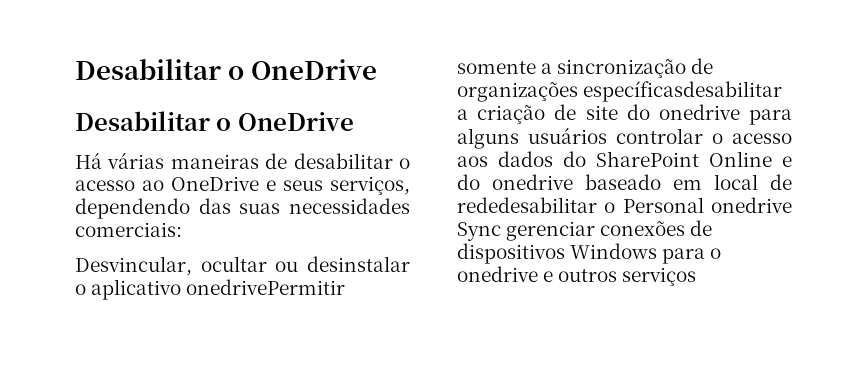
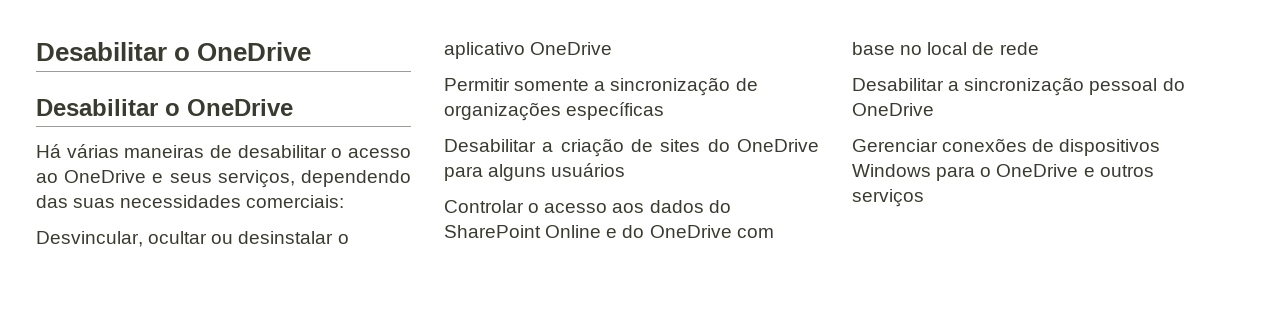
- Desvincular, ocultar ou desinstalar o aplicativo onedrivePermitir somente a sincronização de organizações específicasdesabilitar a criação de site do onedrive para alguns usuários controlar o acesso aos dados do SharePoint Online e do onedrive baseado em local de rededesabilitar o Personal onedrive Sync gerenciar conexões de dispositivos Windows para o onedrive e outros serviços
+ Desvincular, ocultar ou desinstalar o aplicativo OneDrive
+ Permitir somente a sincronização de organizações específicas
+ Desabilitar a criação de sites do OneDrive para alguns usuários
+ Controlar o acesso aos dados do SharePoint Online e do OneDrive com base no local de rede
+ Desabilitar a sincronização pessoal do OneDrive
+ Gerenciar conexões de dispositivos Windows para o OneDrive e outros serviços

